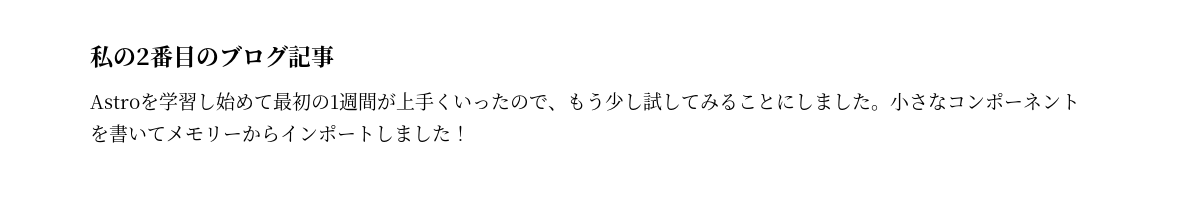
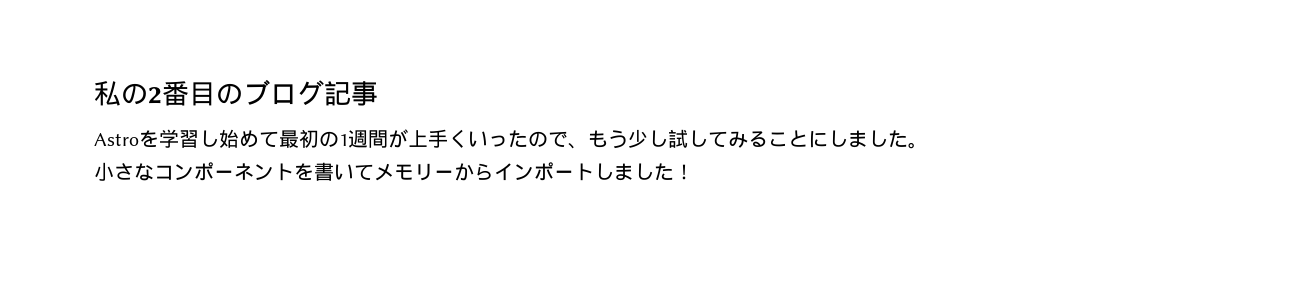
- Astroを学習し始めて最初の1週間が上手くいったので、もう少し試してみることにしました。小さなコンポーネントを書いてメモリーからインポートしました！
+ Astroを学習し始めて最初の1週間が上手くいったので、もう少し試してみることにしました。
+ 小さなコンポーネントを書いてメモリーからインポートしました！

